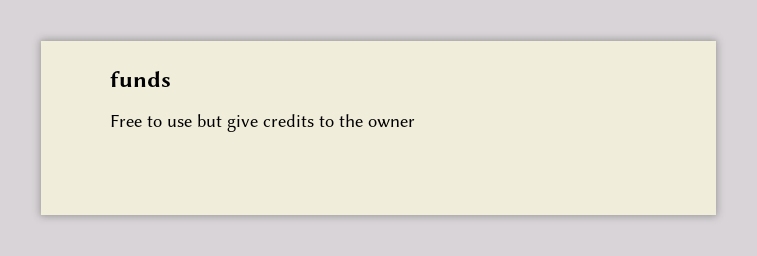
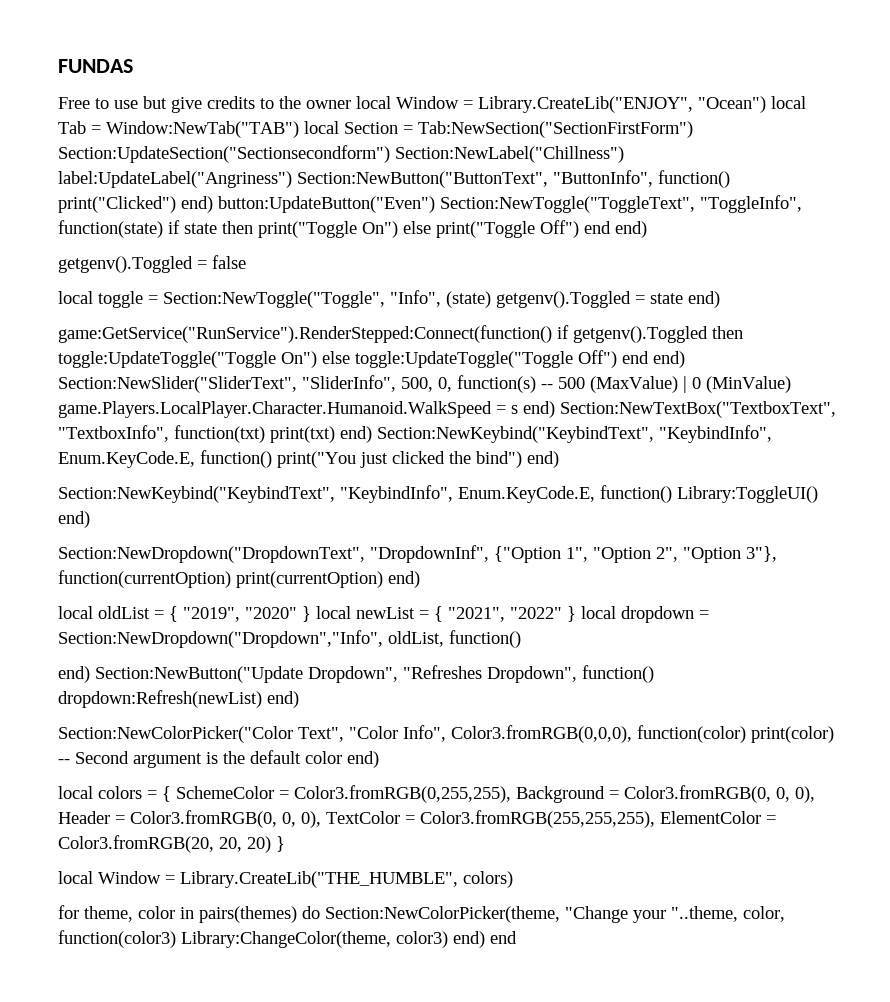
- funds
+ FUNDAS
- Free to use but give credits to the owner
+ Free to use but give credits to the owner local Window = Library.CreateLib("ENJOY", "Ocean") local Tab = Window:NewTab("TAB") local Section = Tab:NewSection("SectionFirstForm") Section:UpdateSection("Sectionsecondform") Section:NewLabel("Chillness") label:UpdateLabel("Angriness") Section:NewButton("ButtonText", "ButtonInfo", function() print("Clicked") end) button:UpdateButton("Even") Section:NewToggle("ToggleText", "ToggleInfo", function(state) if state then print("Toggle On") else print("Toggle Off") end end)
+ getgenv().Toggled = false
+ local toggle = Section:NewToggle("Toggle", "Info", (state) getgenv().Toggled = state end)
+ game:GetService("RunService").RenderStepped:Connect(function() if getgenv().Toggled then toggle:UpdateToggle("Toggle On") else toggle:UpdateToggle("Toggle Off") end end) Section:NewSlider("SliderText", "SliderInfo", 500, 0, function(s) -- 500 (MaxValue) | 0 (MinValue) game.Players.LocalPlayer.Character.Humanoid.WalkSpeed = s end) Section:NewTextBox("TextboxText", "TextboxInfo", function(txt) print(txt) end) Section:NewKeybind("KeybindText", "KeybindInfo", Enum.KeyCode.E, function() print("You just clicked the bind") end)
+ Section:NewKeybind("KeybindText", "KeybindInfo", Enum.KeyCode.E, function() Library:ToggleUI() end)
+ Section:NewDropdown("DropdownText", "DropdownInf", {"Option 1", "Option 2", "Option 3"}, function(currentOption) print(currentOption) end)
+ local oldList = { "2019", "2020" } local newList = { "2021", "2022" } local dropdown = Section:NewDropdown("Dropdown","Info", oldList, function()
+ end) Section:NewButton("Update Dropdown", "Refreshes Dropdown", function() dropdown:Refresh(newList) end)
+ Section:NewColorPicker("Color Text", "Color Info", Color3.fromRGB(0,0,0), function(color) print(color) -- Second argument is the default color end)
+ local colors = { SchemeColor = Color3.fromRGB(0,255,255), Background = Color3.fromRGB(0, 0, 0), Header = Color3.fromRGB(0, 0, 0), TextColor = Color3.fromRGB(255,255,255), ElementColor = Color3.fromRGB(20, 20, 20) }
+ local Window = Library.CreateLib("THE_HUMBLE", colors)
+ for theme, color in pairs(themes) do Section:NewColorPicker(theme, "Change your "..theme, color, function(color3) Library:ChangeColor(theme, color3) end) end

